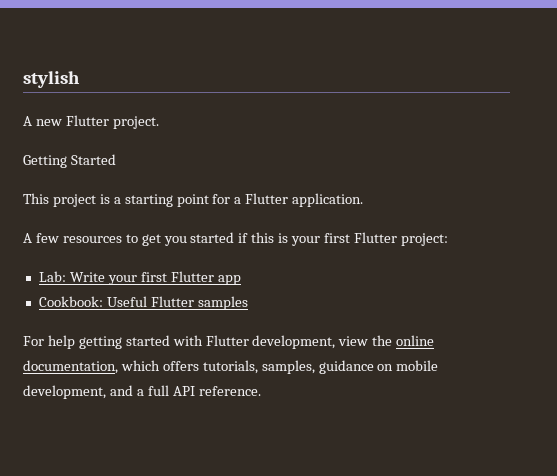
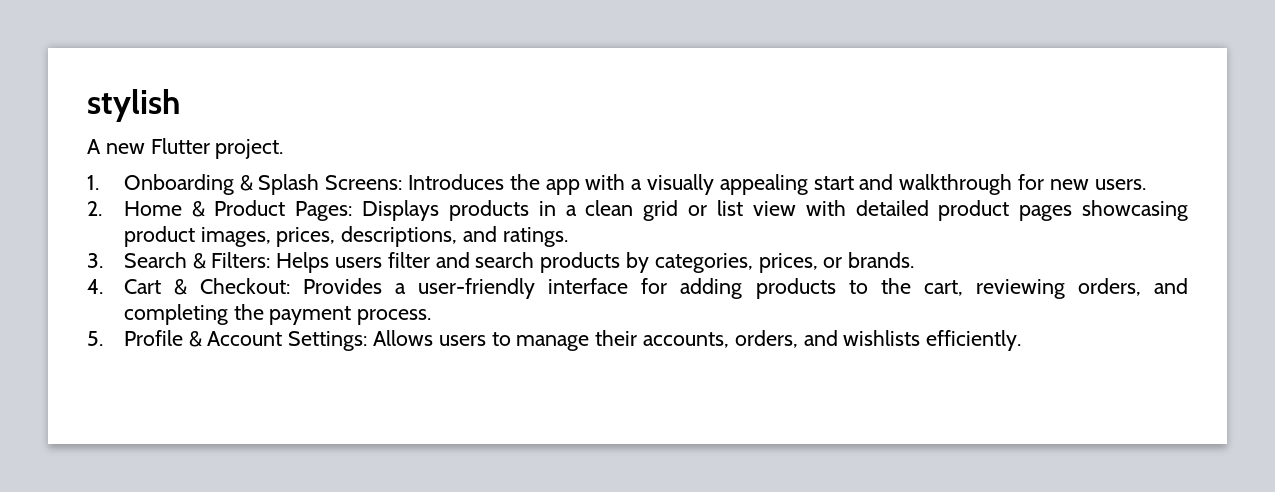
- Getting Started
- This project is a starting point for a Flutter application.
- A few resources to get you started if this is your first Flutter project:
- Lab: Write your first Flutter app
- Cookbook: Useful Flutter samples
- For help getting started with Flutter development, view the online documentation, which offers tutorials, samples, guidance on mobile development, and a full API reference.
+ 1. Onboarding & Splash Screens: Introduces the app with a visually appealing start and walkthrough for new users.
+ 2. Home & Product Pages: Displays products in a clean grid or list view with detailed product pages showcasing product images, prices, descriptions, and ratings.
+ 3. Search & Filters: Helps users filter and search products by categories, prices, or brands.
+ 4. Cart & Checkout: Provides a user-friendly interface for adding products to the cart, reviewing orders, and completing the payment process.
+ 5. Profile & Account Settings: Allows users to manage their accounts, orders, and wishlists efficiently.

